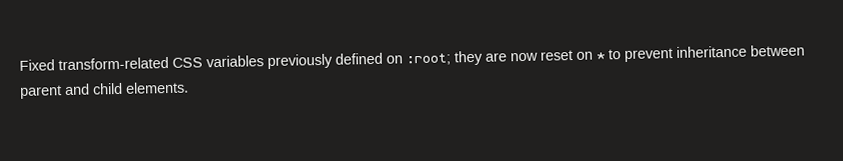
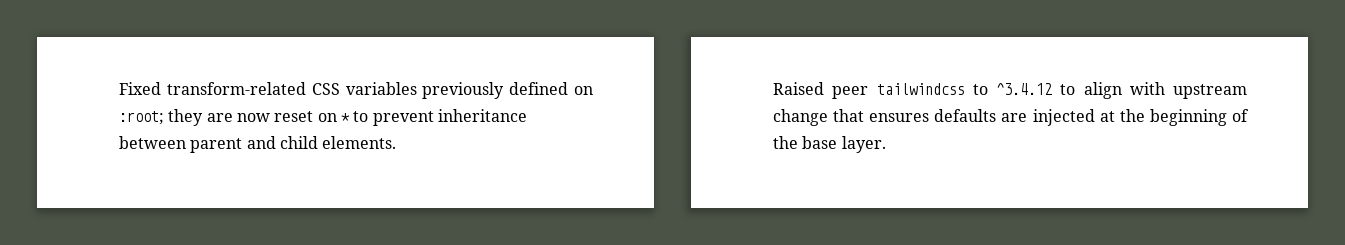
+ Raised peer tailwindcss to ^3.4.12 to align with upstream change that ensures defaults are injected at the beginning of the base layer.

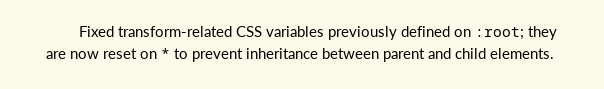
- Raised peer tailwindcss to ^3.4.12 to align with upstream change that ensures defaults are injected at the beginning of the base layer.

